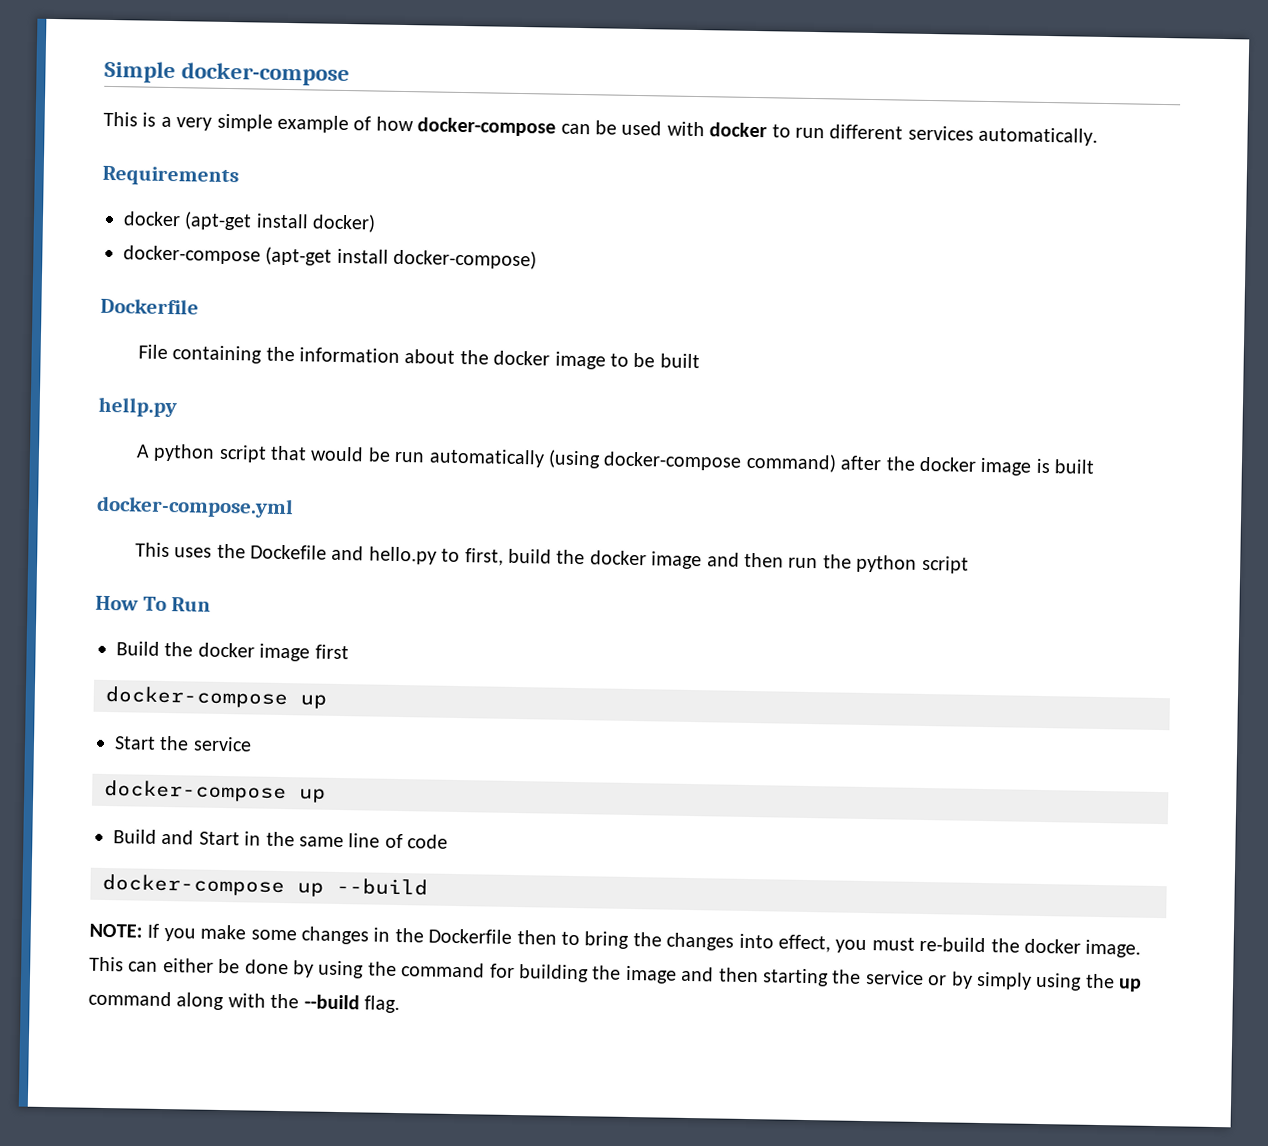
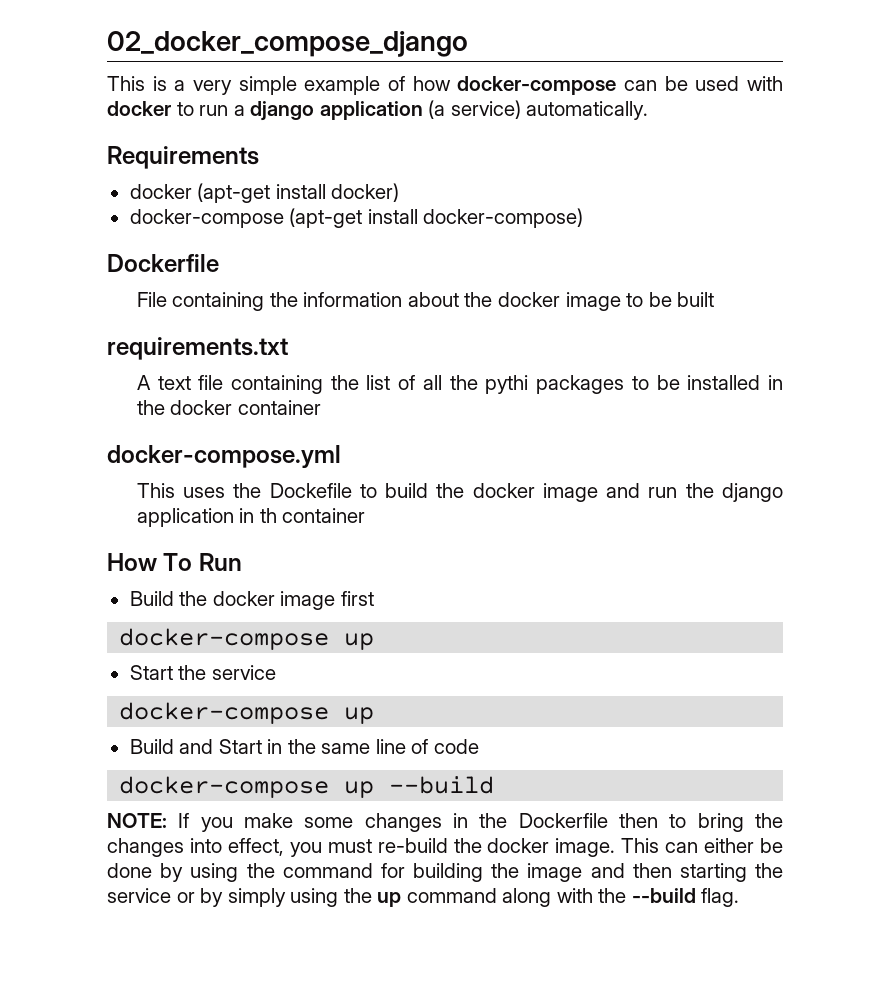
- Simple docker-compose
+ 02_docker_compose_django
- This is a very simple example of how docker-compose can be used with docker to run different services automatically.
+ This is a very simple example of how docker-compose can be used with docker to run a django application (a service) automatically.
- hellp.py
+ requirements.txt
- A python script that would be run automatically (using docker-compose command) after the docker image is built
+ A text file containing the list of all the pythi packages to be installed in the docker container
- This uses the Dockefile and hello.py to first, build the docker image and then run the python script
+ This uses the Dockefile to build the docker image and run the django application in th container

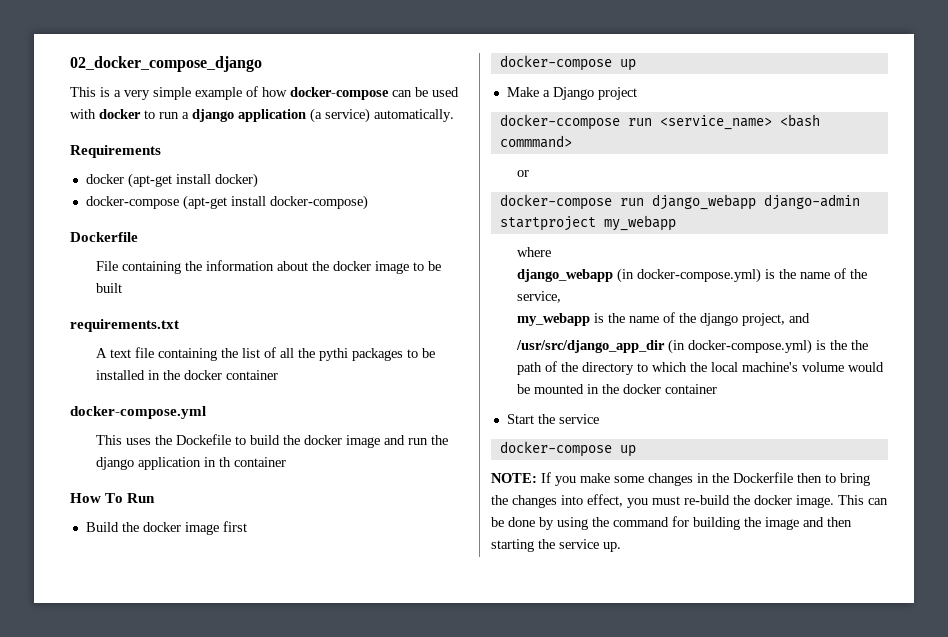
+ Make a Django project
+ docker-ccompose run <service_name> <bash commmand>
+ or
+ docker-compose run django_webapp django-admin startproject my_webapp
+ where
+ django_webapp (in docker-compose.yml) is the name of the service,
+ my_webapp is the name of the django project, and
+ /usr/src/django_app_dir (in docker-compose.yml) is the the path of the directory to which the local machine's volume would be mounted in the docker container
- Build and Start in the same line of code
- docker-compose up --build
- This can either be done by using the command for building the image and then starting the service or by simply using the up command along with the --build flag.
+ This can be done by using the command for building the image and then starting the service up.

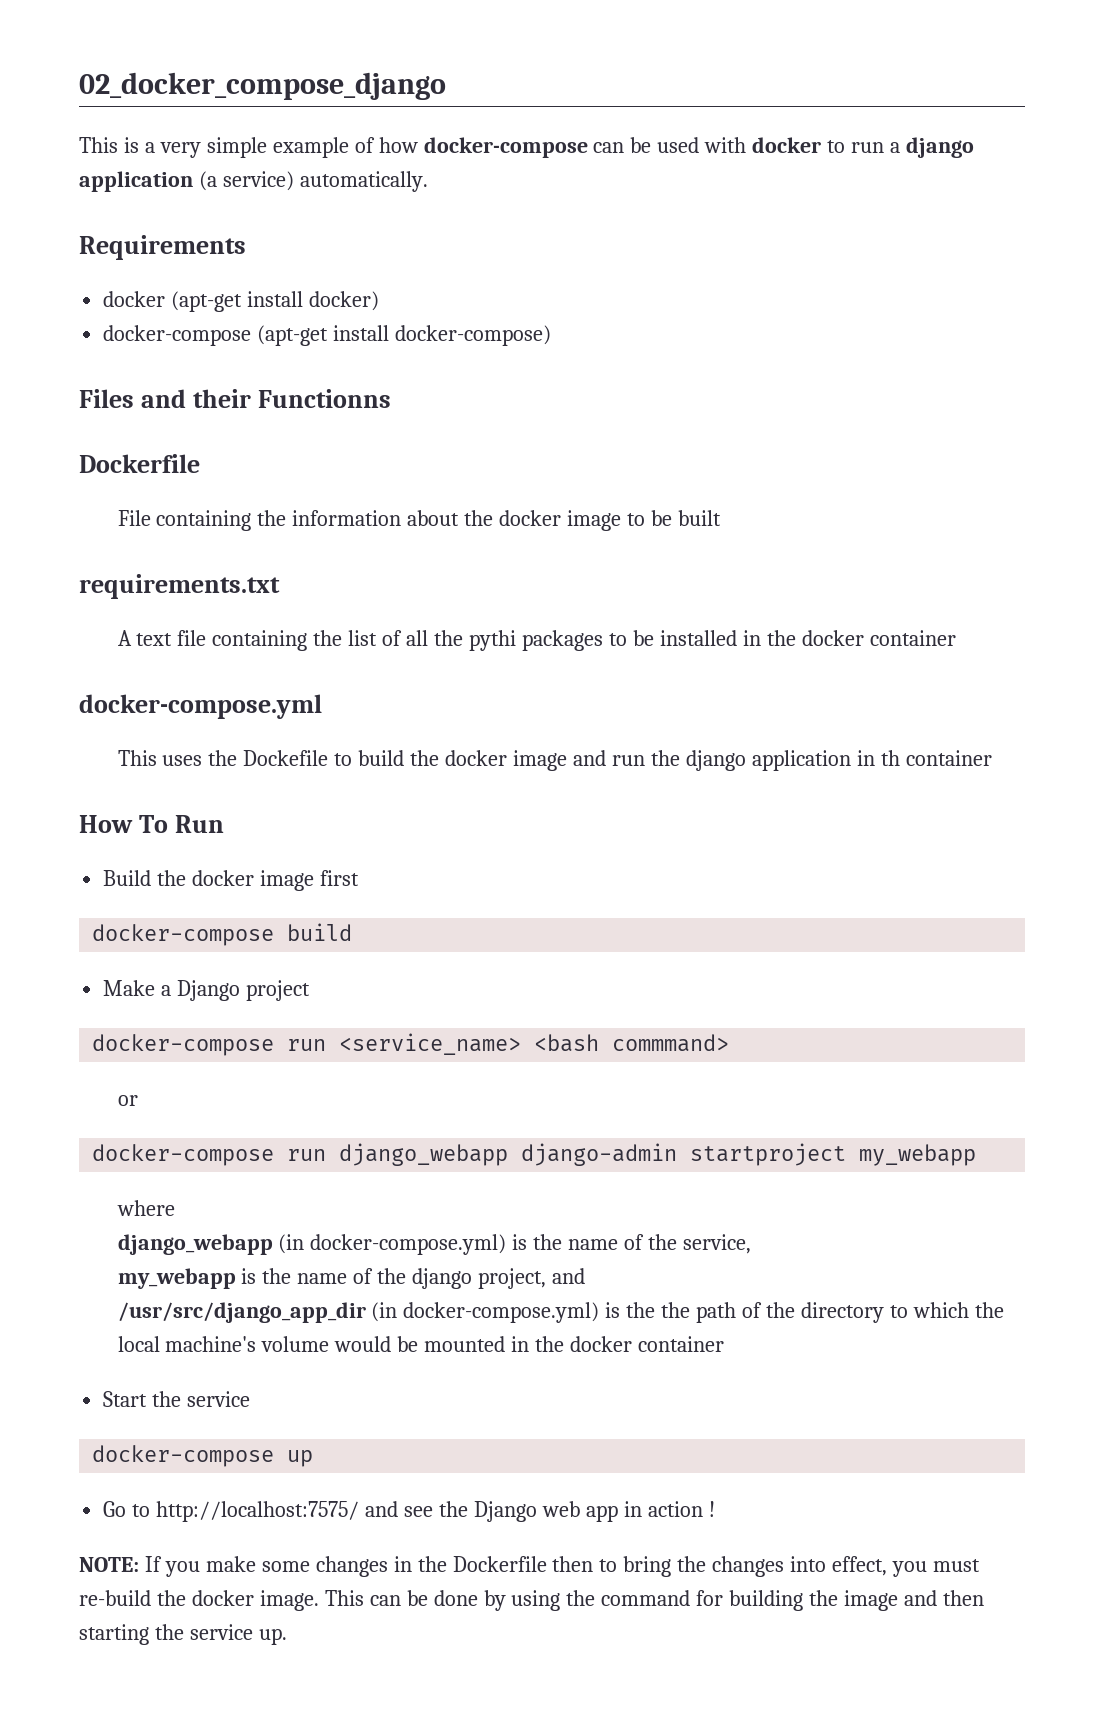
+ Files and their Functionns
  Build the docker image first
- docker-compose up
+ docker-compose build
- docker-ccompose run <service_name> <bash commmand>
+ docker-compose run <service_name> <bash commmand>
+ Go to http://localhost:7575/ and see the Django web app in action !

